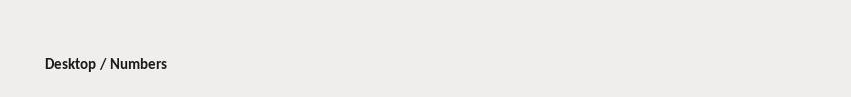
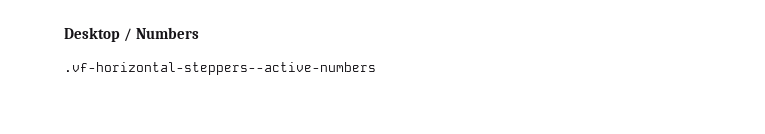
+ .vf-horizontal-steppers--active-numbers

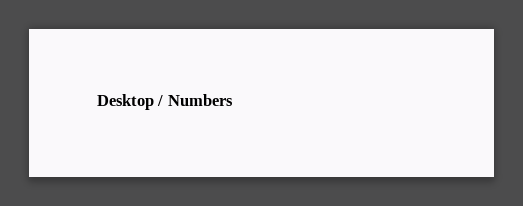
- .vf-horizontal-steppers--active-numbers

